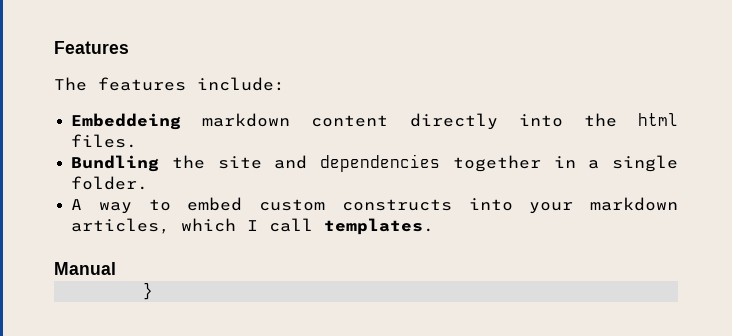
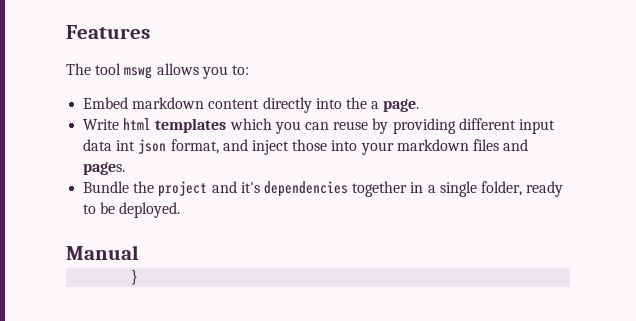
- The features include:
- Embeddeing markdown content directly into the html files.
- Bundling the site and dependencies together in a single folder.
- A way to embed custom constructs into your markdown articles, which I call templates.
+ The tool mswg allows you to:
+ Embed markdown content directly into the a page.
+ Write html templates which you can reuse by providing different input data int json format, and inject those into your markdown files and pages.
+ Bundle the project and it's dependencies together in a single folder, ready to be deployed.

